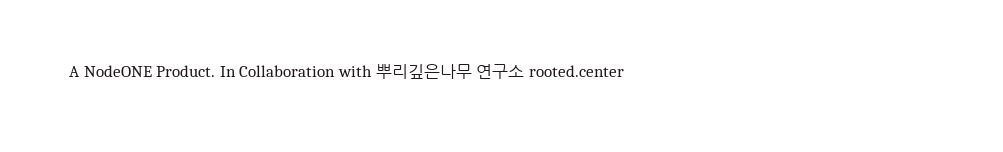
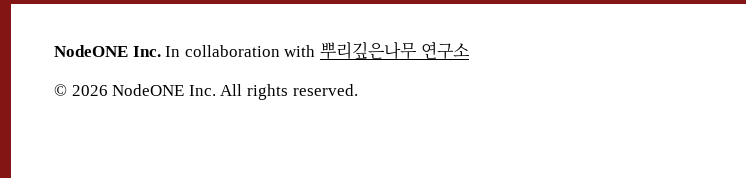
- A NodeONE Product. In Collaboration with 뿌리깊은나무 연구소 rooted.center
+ NodeONE Inc. In collaboration with 뿌리깊은나무 연구소
+ © 2026 NodeONE Inc. All rights reserved.

